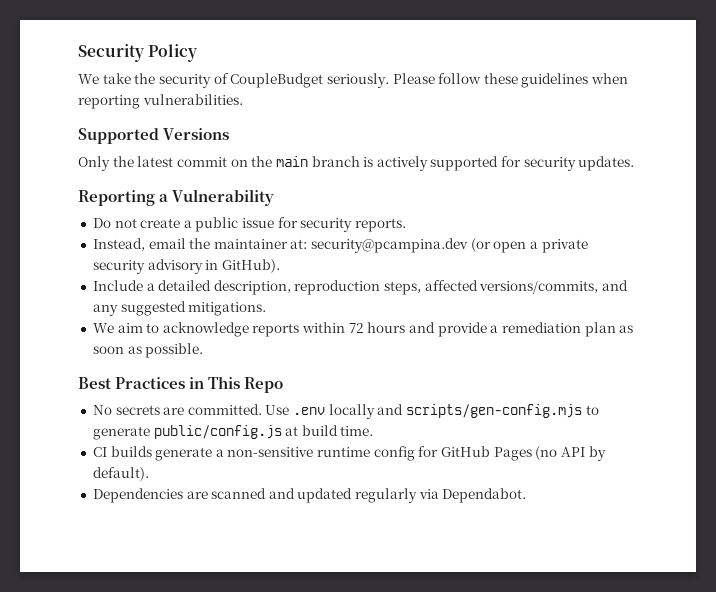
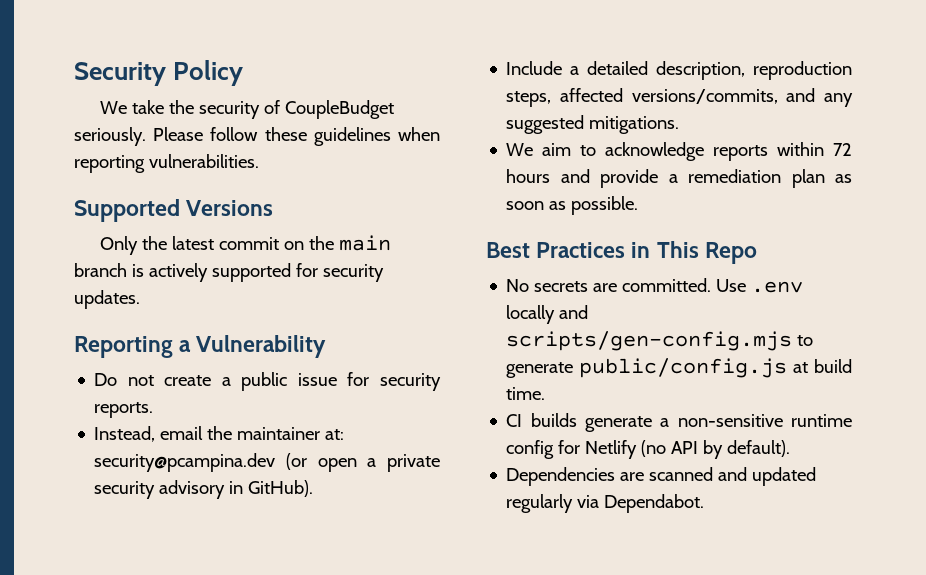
- CI builds generate a non-sensitive runtime config for GitHub Pages (no API by default).
+ CI builds generate a non-sensitive runtime config for Netlify (no API by default).

